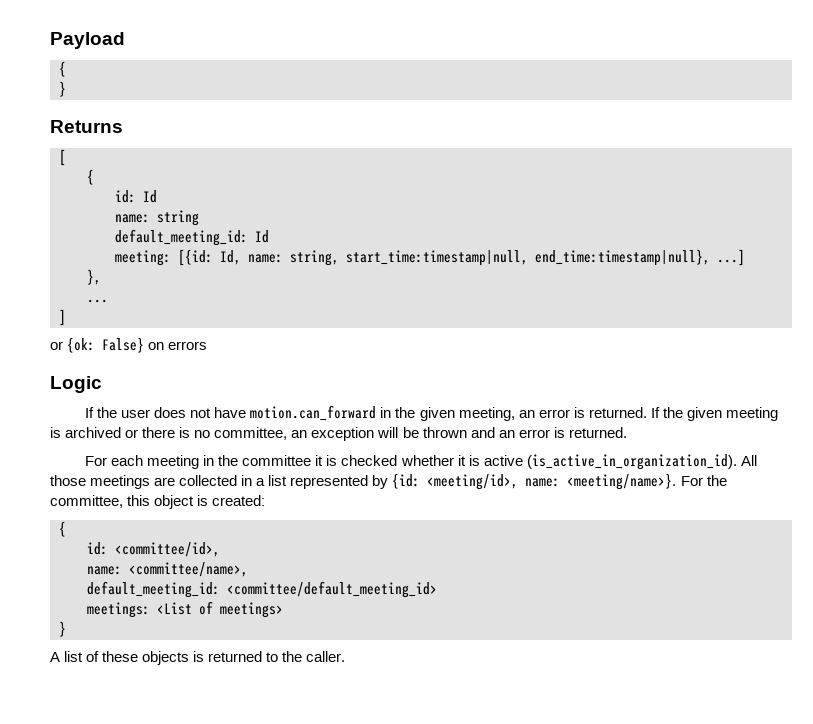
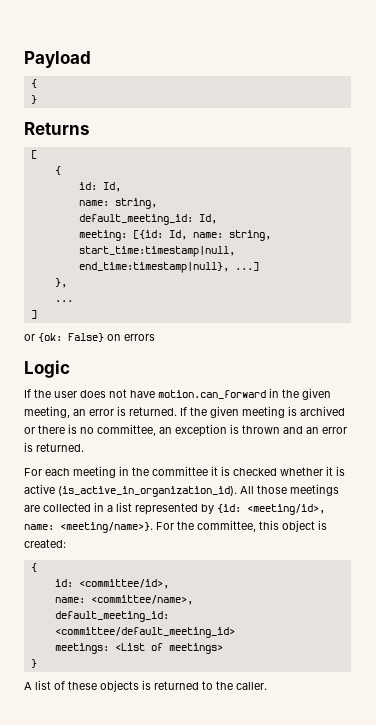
- id: Id
- name: string
- default_meeting_id: Id
+ id: Id,
+ name: string,
+ default_meeting_id: Id,
- If the given meeting is archived or there is no committee, an exception will be thrown and an error is returned.
+ If the given meeting is archived or there is no committee, an exception is thrown and an error is returned.

